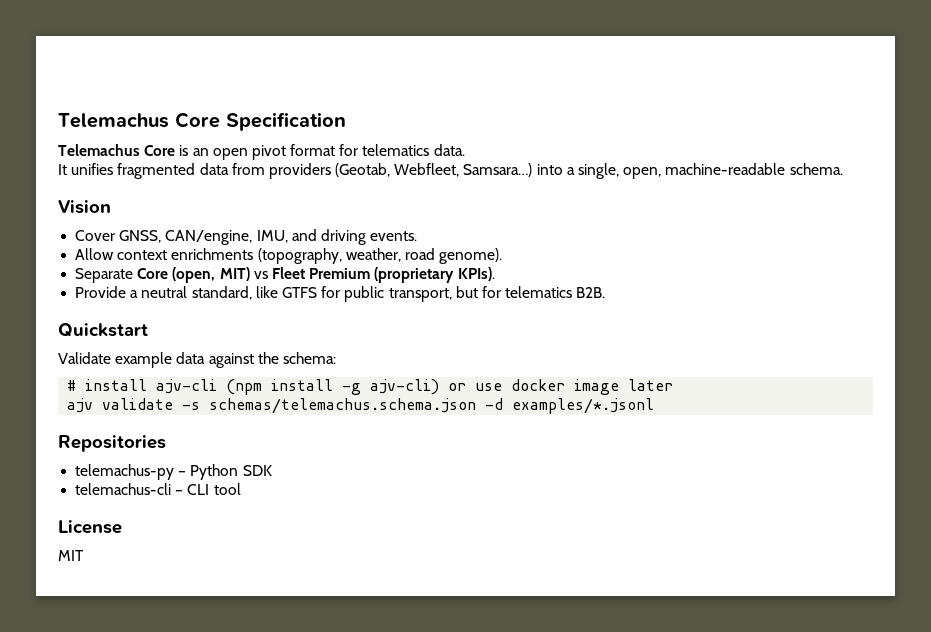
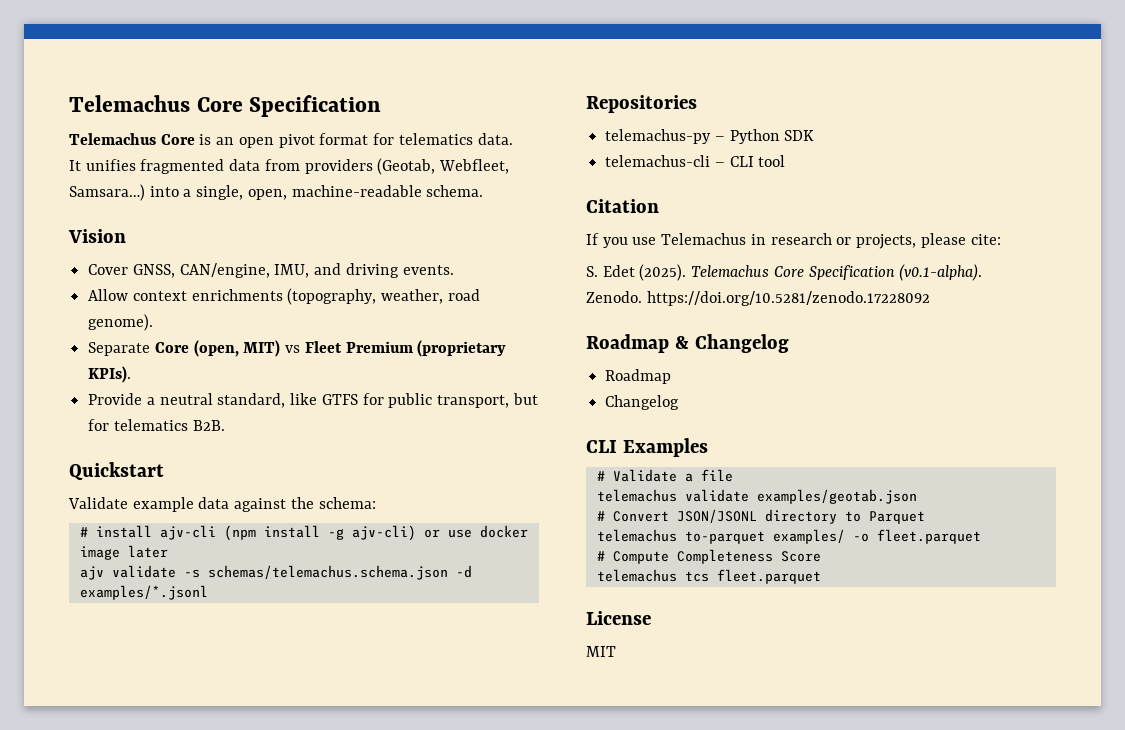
+ Citation
+ If you use Telemachus in research or projects, please cite:
+ S. Edet (2025). Telemachus Core Specification (v0.1-alpha).
+ Zenodo. https://doi.org/10.5281/zenodo.17228092
+ Roadmap & Changelog
+ Roadmap
+ Changelog
+ CLI Examples
+ # Validate a file
+ telemachus validate examples/geotab.json
+ # Convert JSON/JSONL directory to Parquet
+ telemachus to-parquet examples/ -o fleet.parquet
+ # Compute Completeness Score
+ telemachus tcs fleet.parquet

